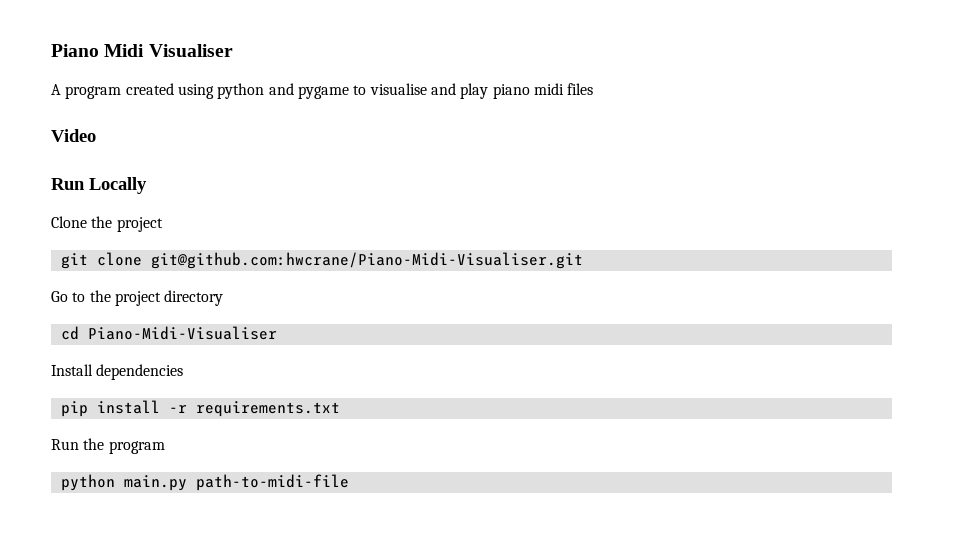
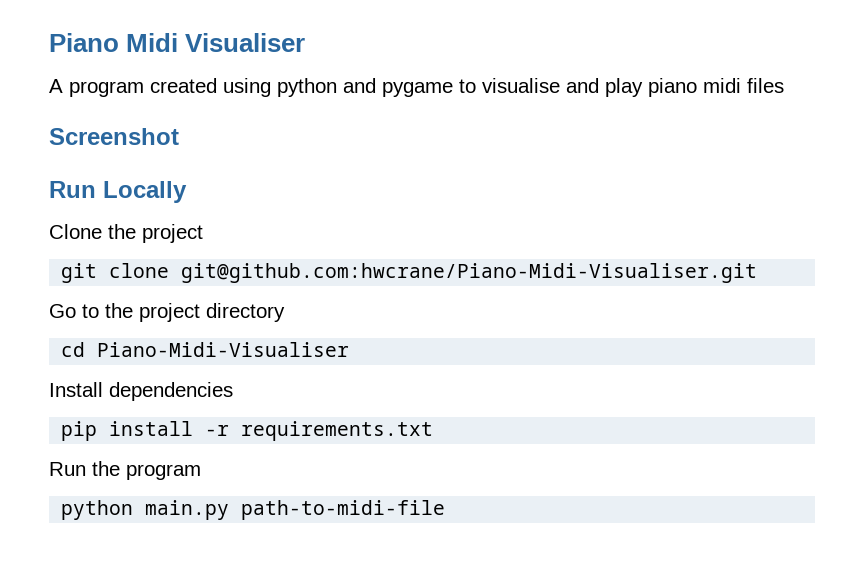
- Video
+ Screenshot

